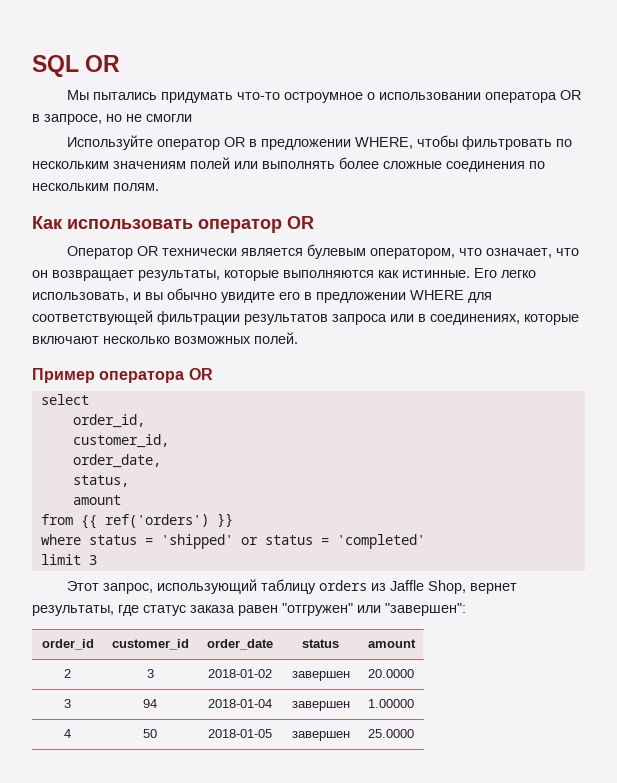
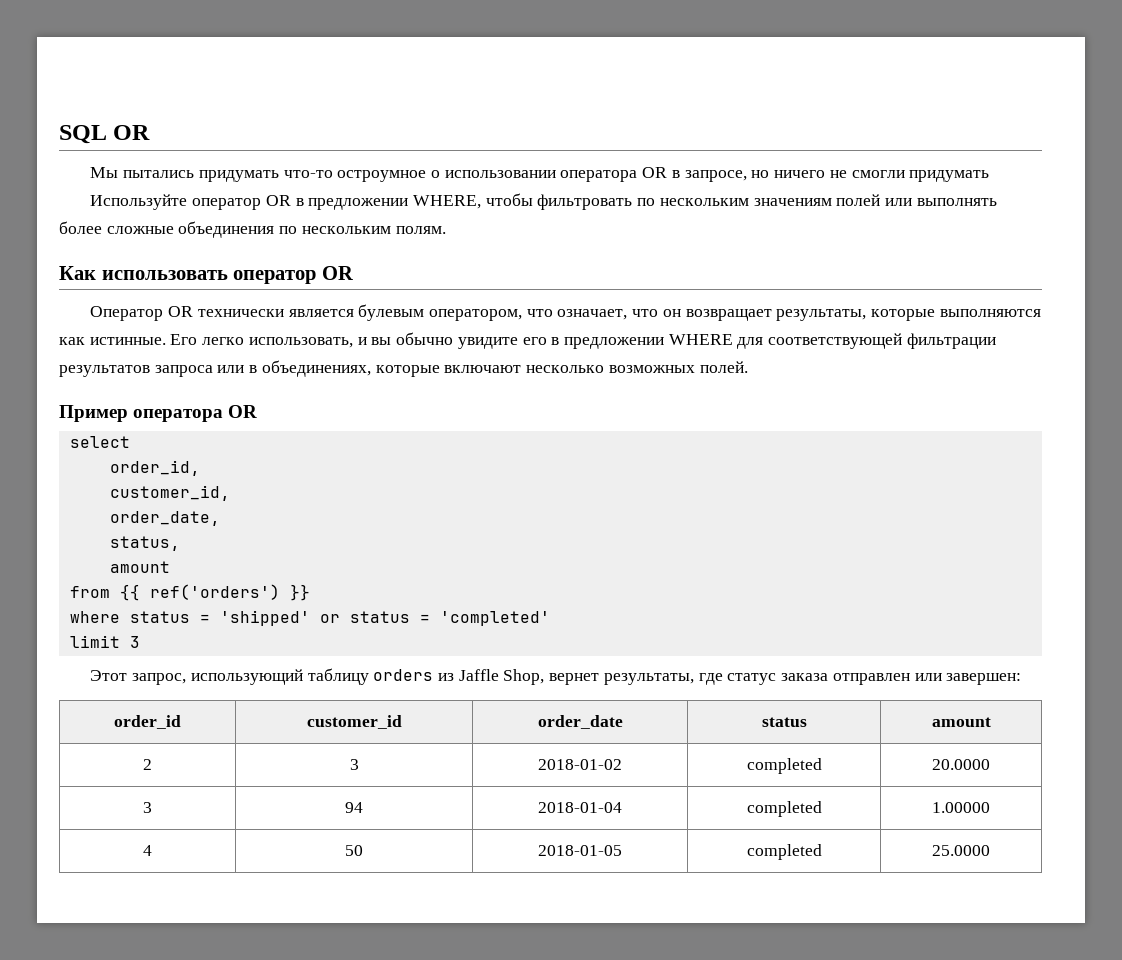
- Мы пытались придумать что-то остроумное о использовании оператора OR в запросе, но не смогли
+ Мы пытались придумать что-то остроумное о использовании оператора OR в запросе, но ничего не смогли придумать
- Используйте оператор OR в предложении WHERE, чтобы фильтровать по нескольким значениям полей или выполнять более сложные соединения по нескольким полям.
+ Используйте оператор OR в предложении WHERE, чтобы фильтровать по нескольким значениям полей или выполнять более сложные объединения по нескольким полям.
- Его легко использовать, и вы обычно увидите его в предложении WHERE для соответствующей фильтрации результатов запроса или в соединениях, которые включают несколько возможных полей.
+ Его легко использовать, и вы обычно увидите его в предложении WHERE для соответствующей фильтрации результатов запроса или в объединениях, которые включают несколько возможных полей.
- Этот запрос, использующий таблицу orders из Jaffle Shop, вернет результаты, где статус заказа равен "отгружен" или "завершен":
+ Этот запрос, использующий таблицу orders из Jaffle Shop, вернет результаты, где статус заказа отправлен или завершен:
- 2 | 3 | 2018-01-02 | завершен | 20.0000
+ 2 | 3 | 2018-01-02 | completed | 20.0000
- 3 | 94 | 2018-01-04 | завершен | 1.00000
+ 3 | 94 | 2018-01-04 | completed | 1.00000
- 4 | 50 | 2018-01-05 | завершен | 25.0000
+ 4 | 50 | 2018-01-05 | completed | 25.0000

